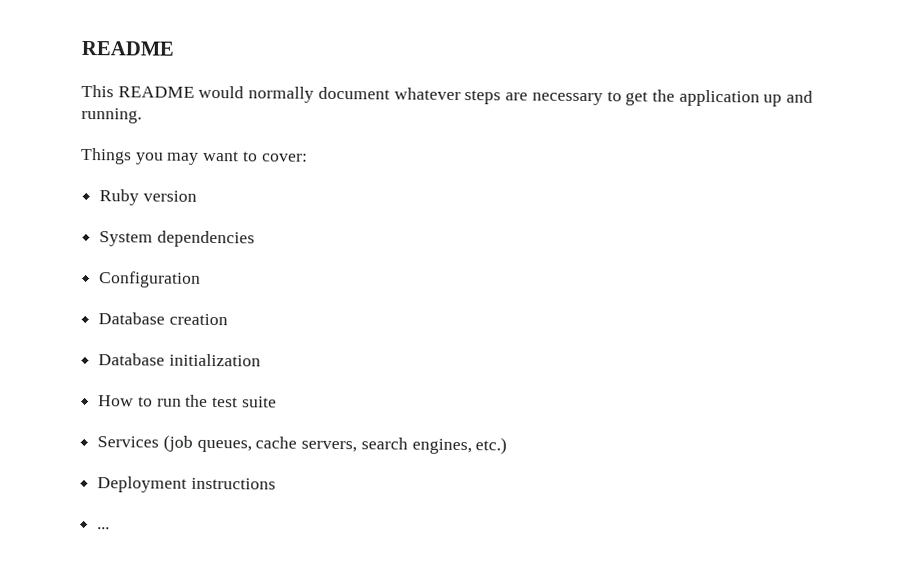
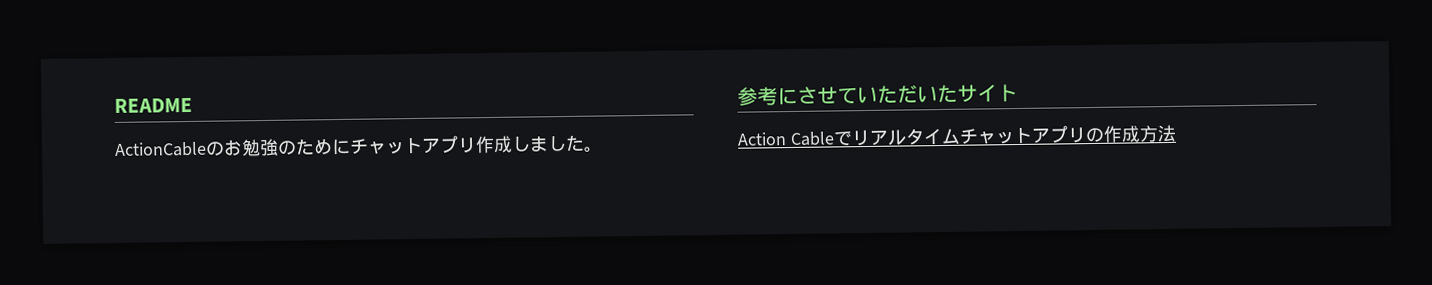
- This README would normally document whatever steps are necessary to get the application up and running.
- Things you may want to cover:
- Ruby version
- System dependencies
- Configuration
- Database creation
- Database initialization
- How to run the test suite
- Services (job queues, cache servers, search engines, etc.)
- Deployment instructions
- ...
+ ActionCableのお勉強のためにチャットアプリ作成しました。
+ 参考にさせていただいたサイト
+ Action Cableでリアルタイムチャットアプリの作成方法

